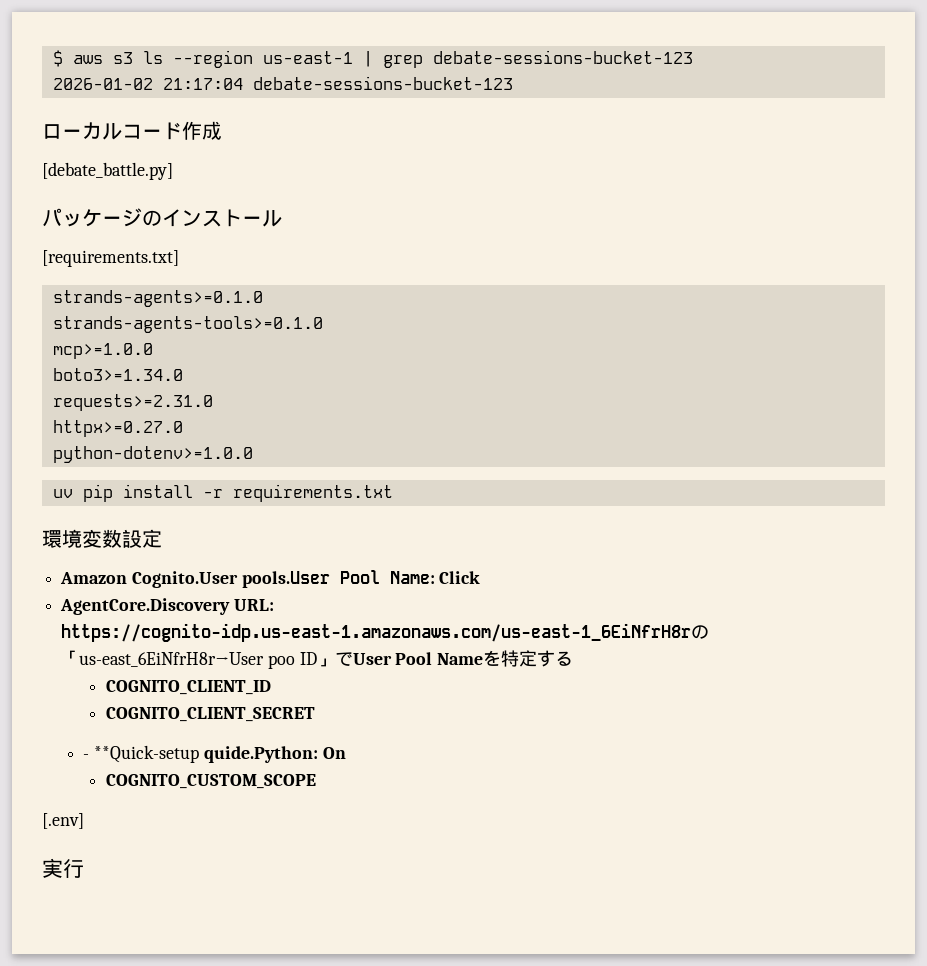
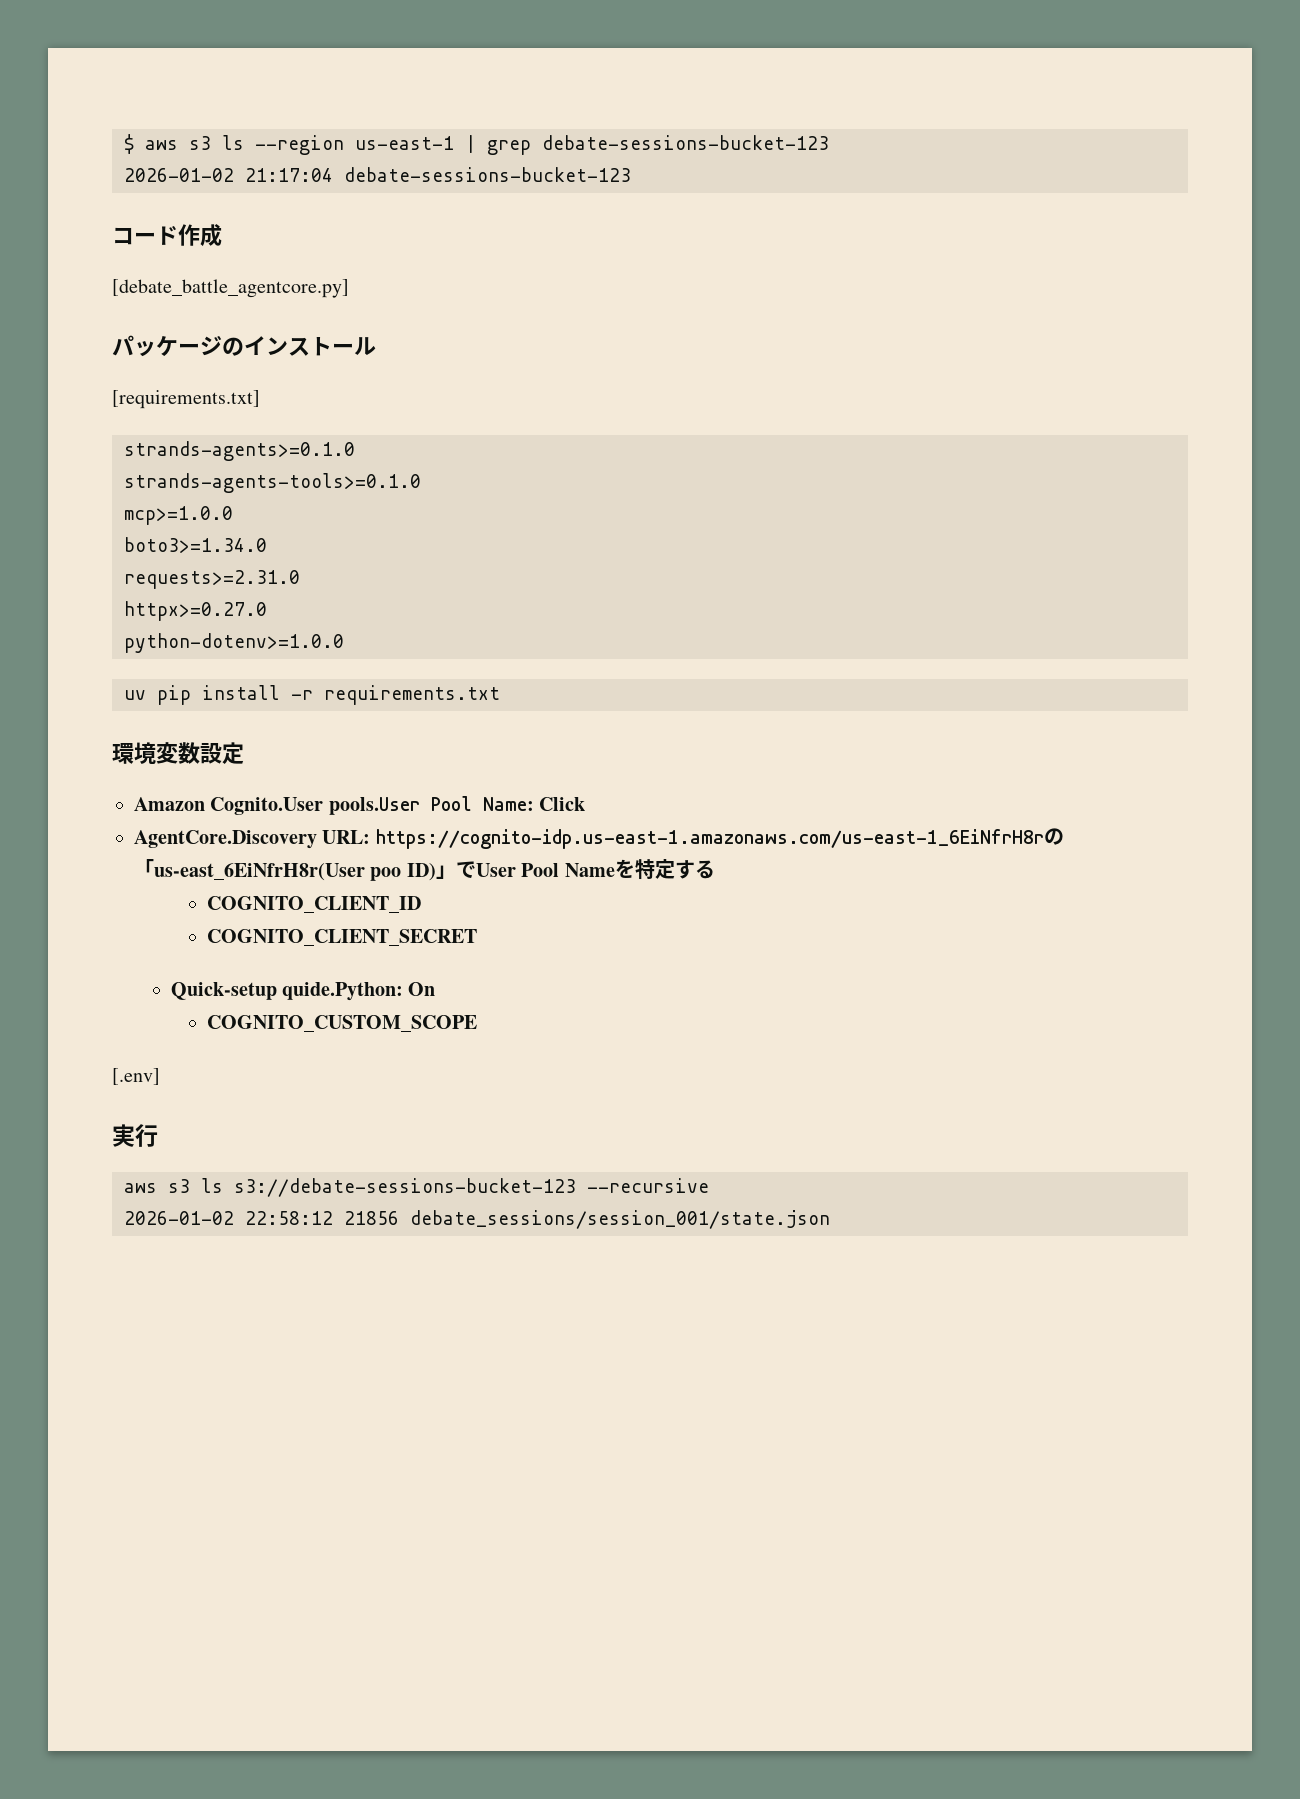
- ローカルコード作成
+ コード作成
- [debate_battle.py]
+ [debate_battle_agentcore.py]
- AgentCore.Discovery URL: https://cognito-idp.us-east-1.amazonaws.com/us-east-1_6EiNfrH8rの「us-east_6EiNfrH8r→User poo ID」でUser Pool Nameを特定する
+ AgentCore.Discovery URL: https://cognito-idp.us-east-1.amazonaws.com/us-east-1_6EiNfrH8rの「us-east_6EiNfrH8r(User poo ID)」でUser Pool Nameを特定する
- - **Quick-setup quide.Python: On
+ Quick-setup quide.Python: On
+ aws s3 ls s3://debate-sessions-bucket-123 --recursive
+ 2026-01-02 22:58:12 21856 debate_sessions/session_001/state.json

